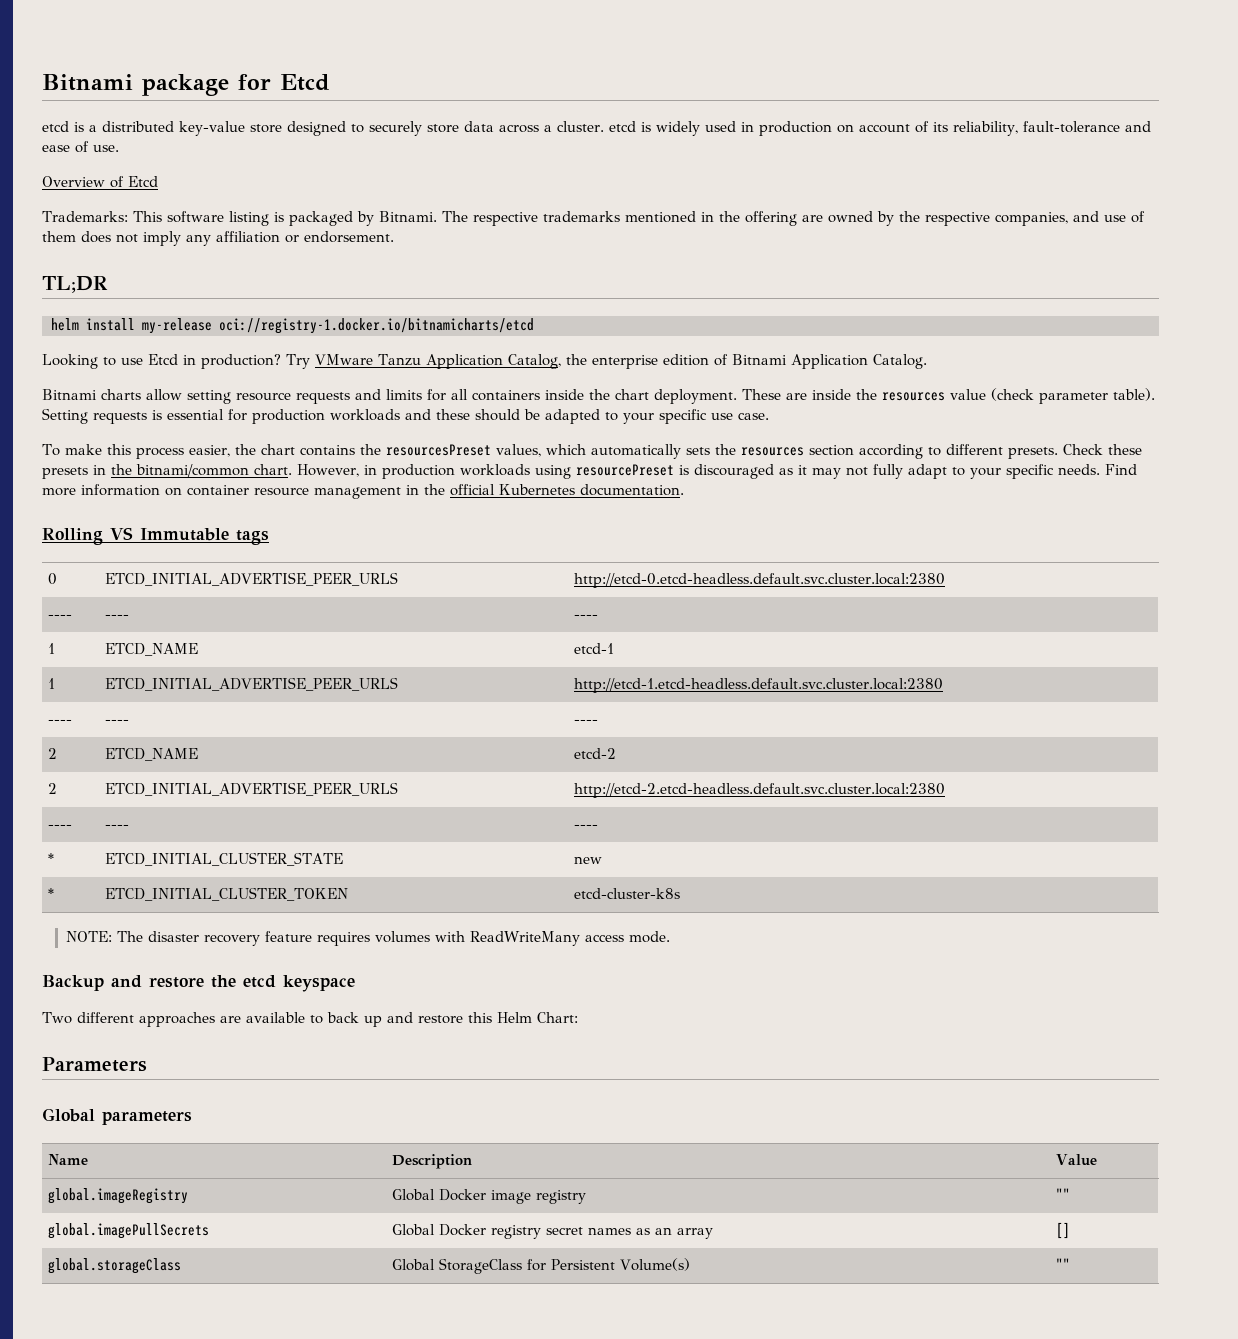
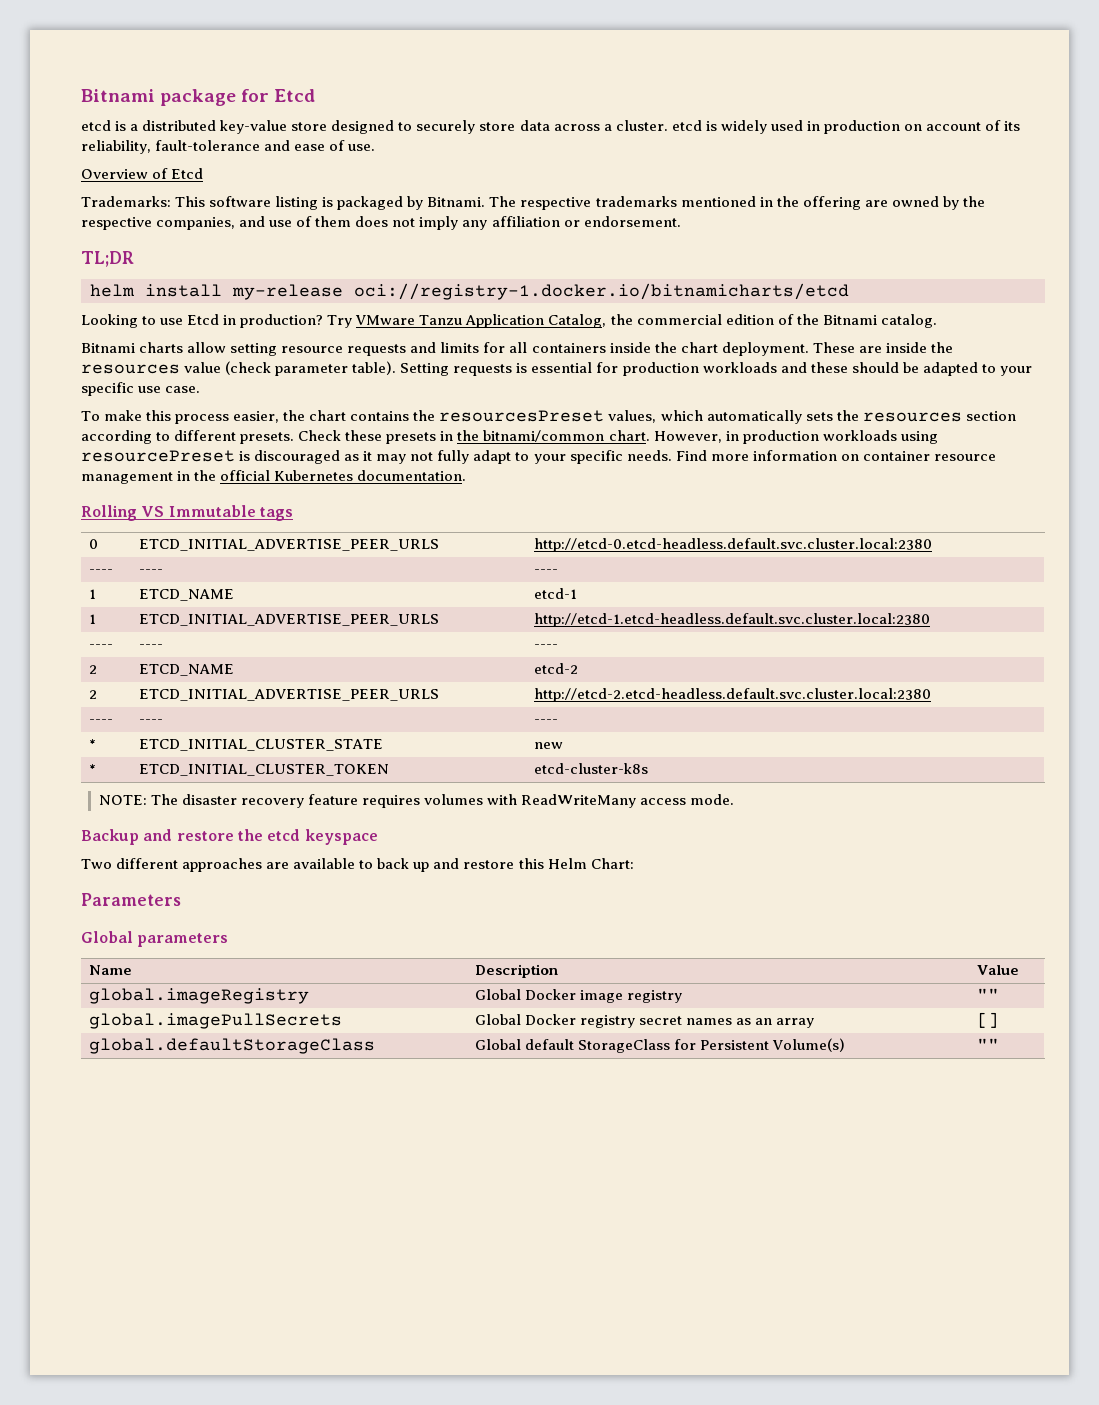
- Try VMware Tanzu Application Catalog, the enterprise edition of Bitnami Application Catalog.
+ Try VMware Tanzu Application Catalog, the commercial edition of the Bitnami catalog.
- global.storageClass | Global StorageClass for Persistent Volume(s) | ""
+ global.defaultStorageClass | Global default StorageClass for Persistent Volume(s) | ""

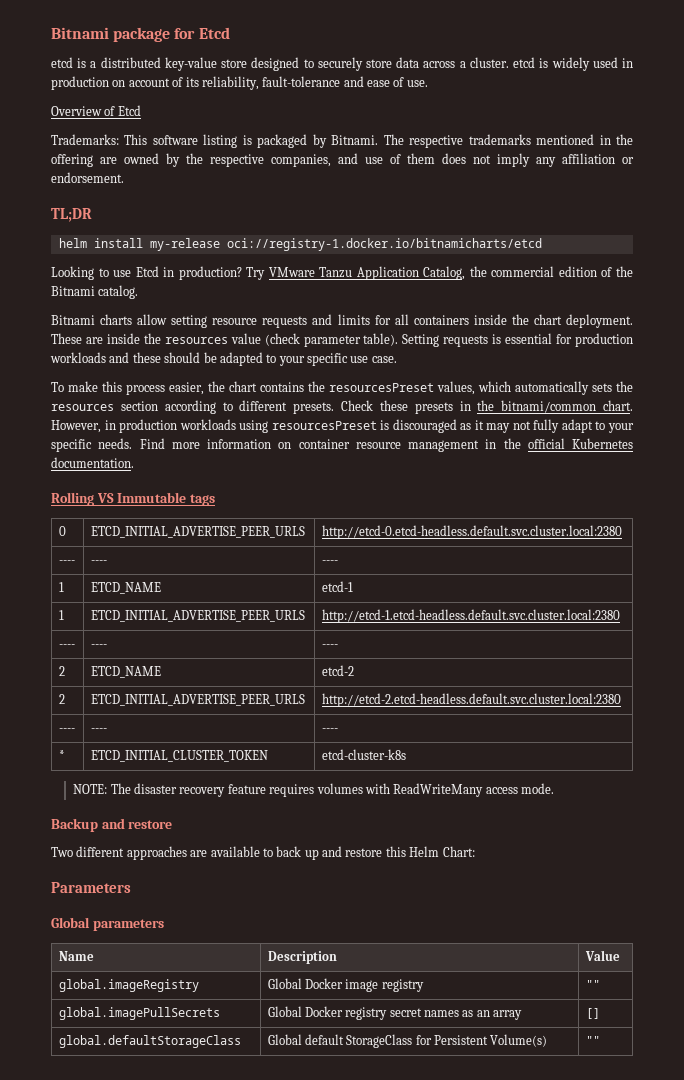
- However, in production workloads using resourcePreset is discouraged as it may not fully adapt to your specific needs.
+ However, in production workloads using resourcesPreset is discouraged as it may not fully adapt to your specific needs.
- * | ETCD_INITIAL_CLUSTER_STATE | new
- Backup and restore the etcd keyspace
+ Backup and restore

